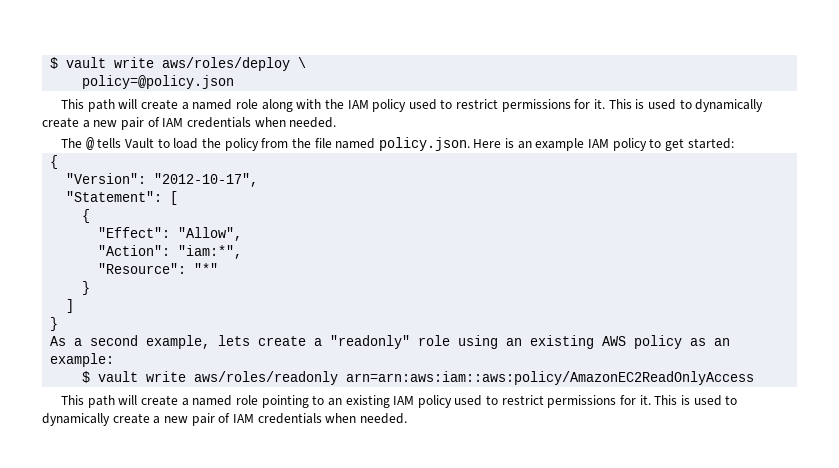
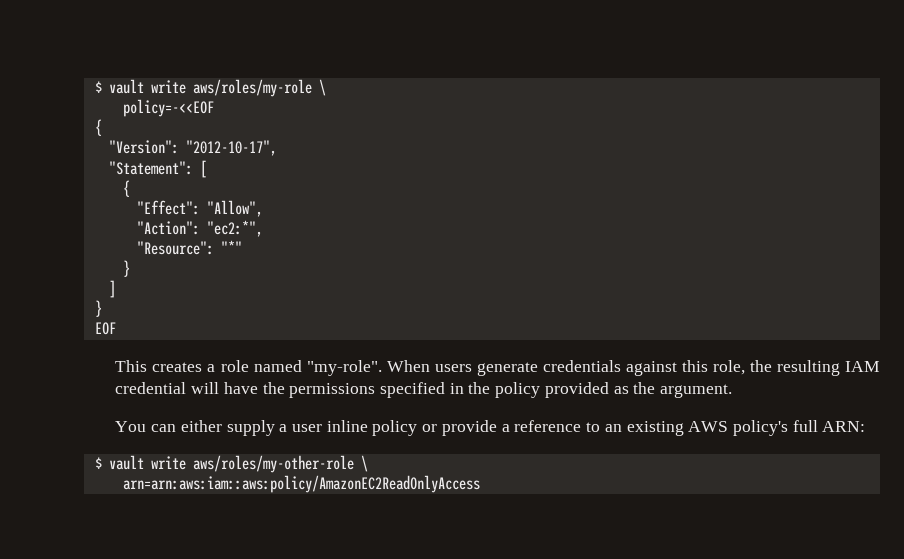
- $ vault write aws/roles/deploy \
- policy=@policy.json
- This path will create a named role along with the IAM policy used to restrict permissions for it. This is used to dynamically create a new pair of IAM credentials when needed.
- The @ tells Vault to load the policy from the file named policy.json. Here is an example IAM policy to get started:
+ $ vault write aws/roles/my-role \
+ policy=-<<EOF
- "Action": "iam:*",
+ "Action": "ec2:*",
- As a second example, lets create a "readonly" role using an existing AWS policy as an example:
- $ vault write aws/roles/readonly arn=arn:aws:iam::aws:policy/AmazonEC2ReadOnlyAccess
+ EOF
+ This creates a role named "my-role". When users generate credentials against this role, the resulting IAM credential will have the permissions specified in the policy provided as the argument.
+ You can either supply a user inline policy or provide a reference to an existing AWS policy's full ARN:
+ $ vault write aws/roles/my-other-role \
+ arn=arn:aws:iam::aws:policy/AmazonEC2ReadOnlyAccess
- This path will create a named role pointing to an existing IAM policy used to restrict permissions for it. This is used to dynamically create a new pair of IAM credentials when needed.

